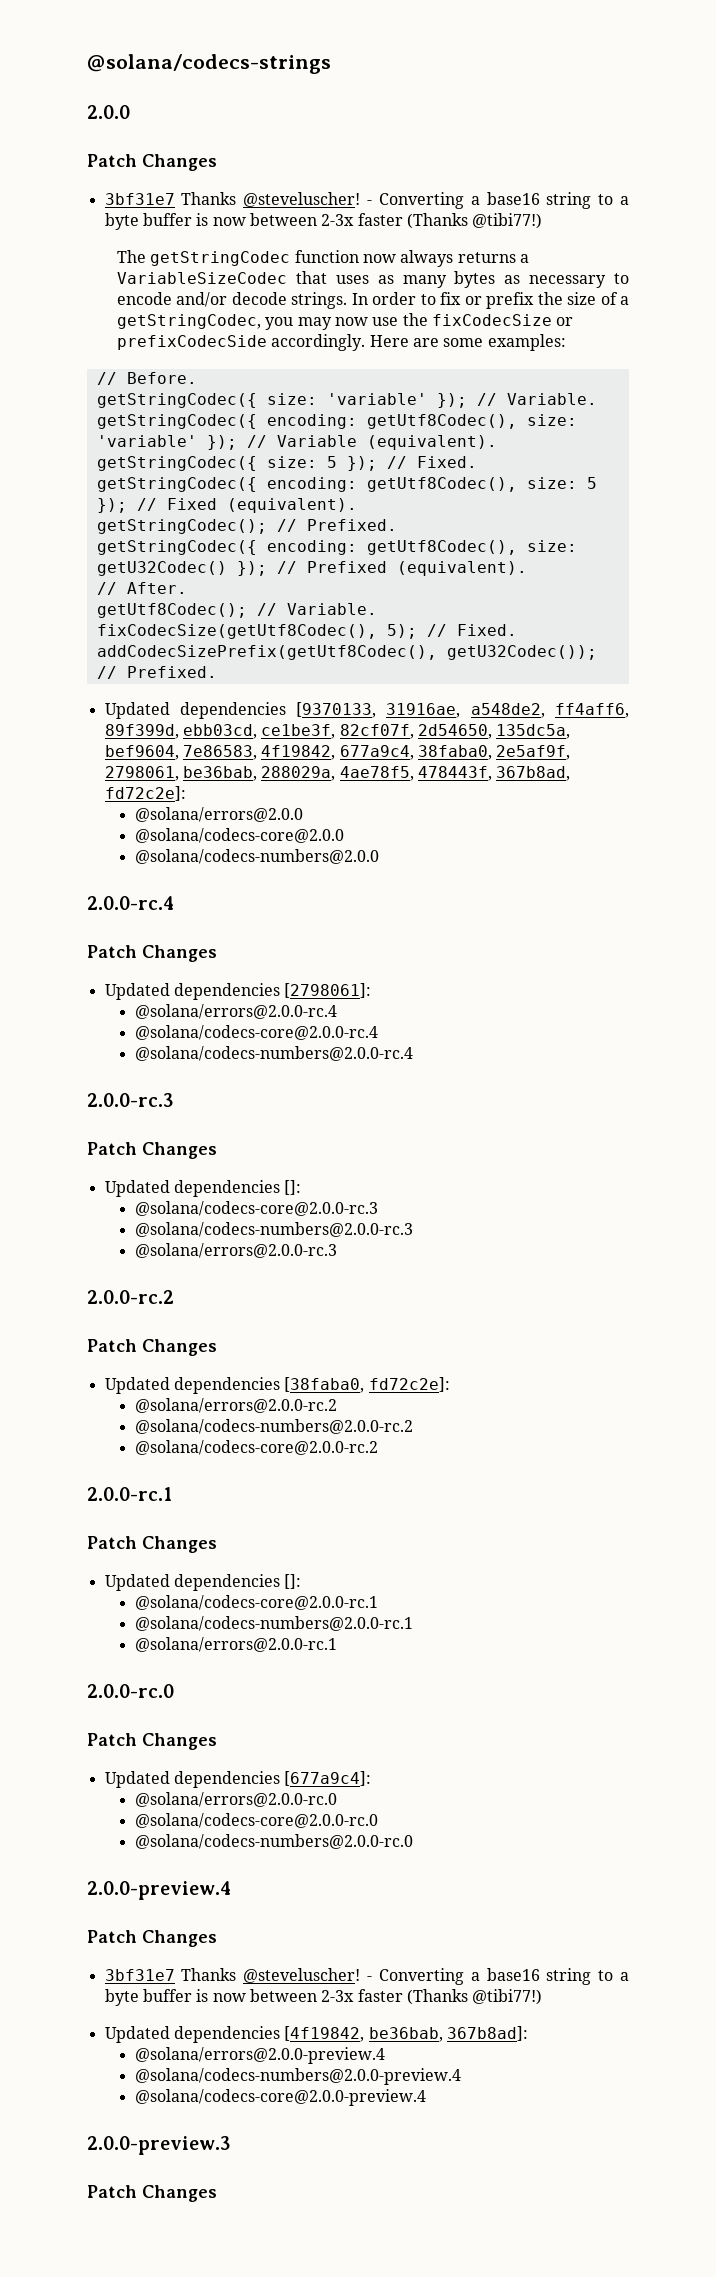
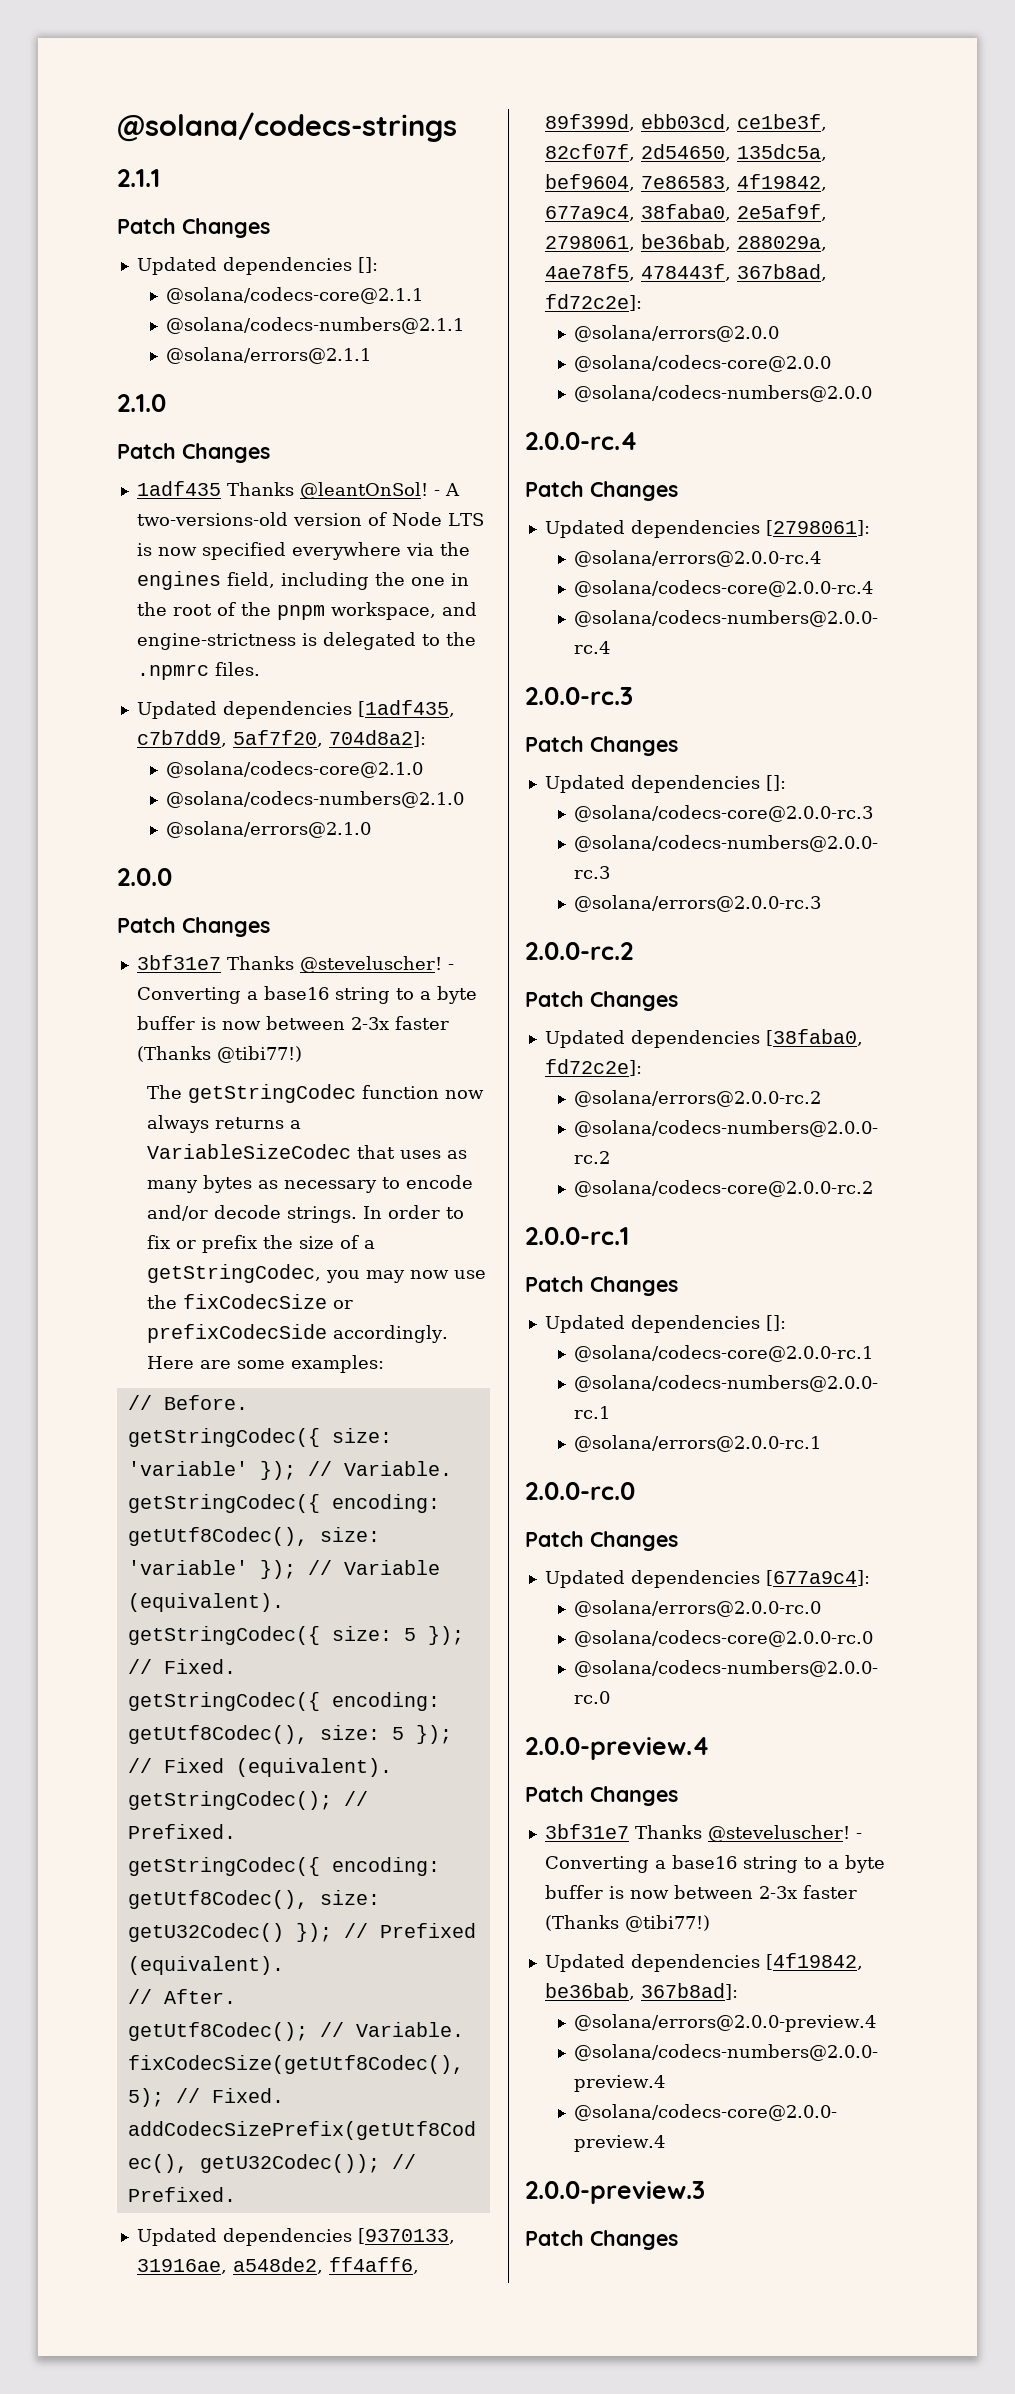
+ 2.1.1
+ Patch Changes
+ Updated dependencies []:
+ @solana/codecs-core@2.1.1
+ @solana/codecs-numbers@2.1.1
+ @solana/errors@2.1.1
+ 2.1.0
+ Patch Changes
+ 1adf435 Thanks @leantOnSol! - A two-versions-old version of Node LTS is now specified everywhere via the engines field, including the one in the root of the pnpm workspace, and engine-strictness is delegated to the .npmrc files.
+ Updated dependencies [1adf435, c7b7dd9, 5af7f20, 704d8a2]:
+ @solana/codecs-core@2.1.0
+ @solana/codecs-numbers@2.1.0
+ @solana/errors@2.1.0

